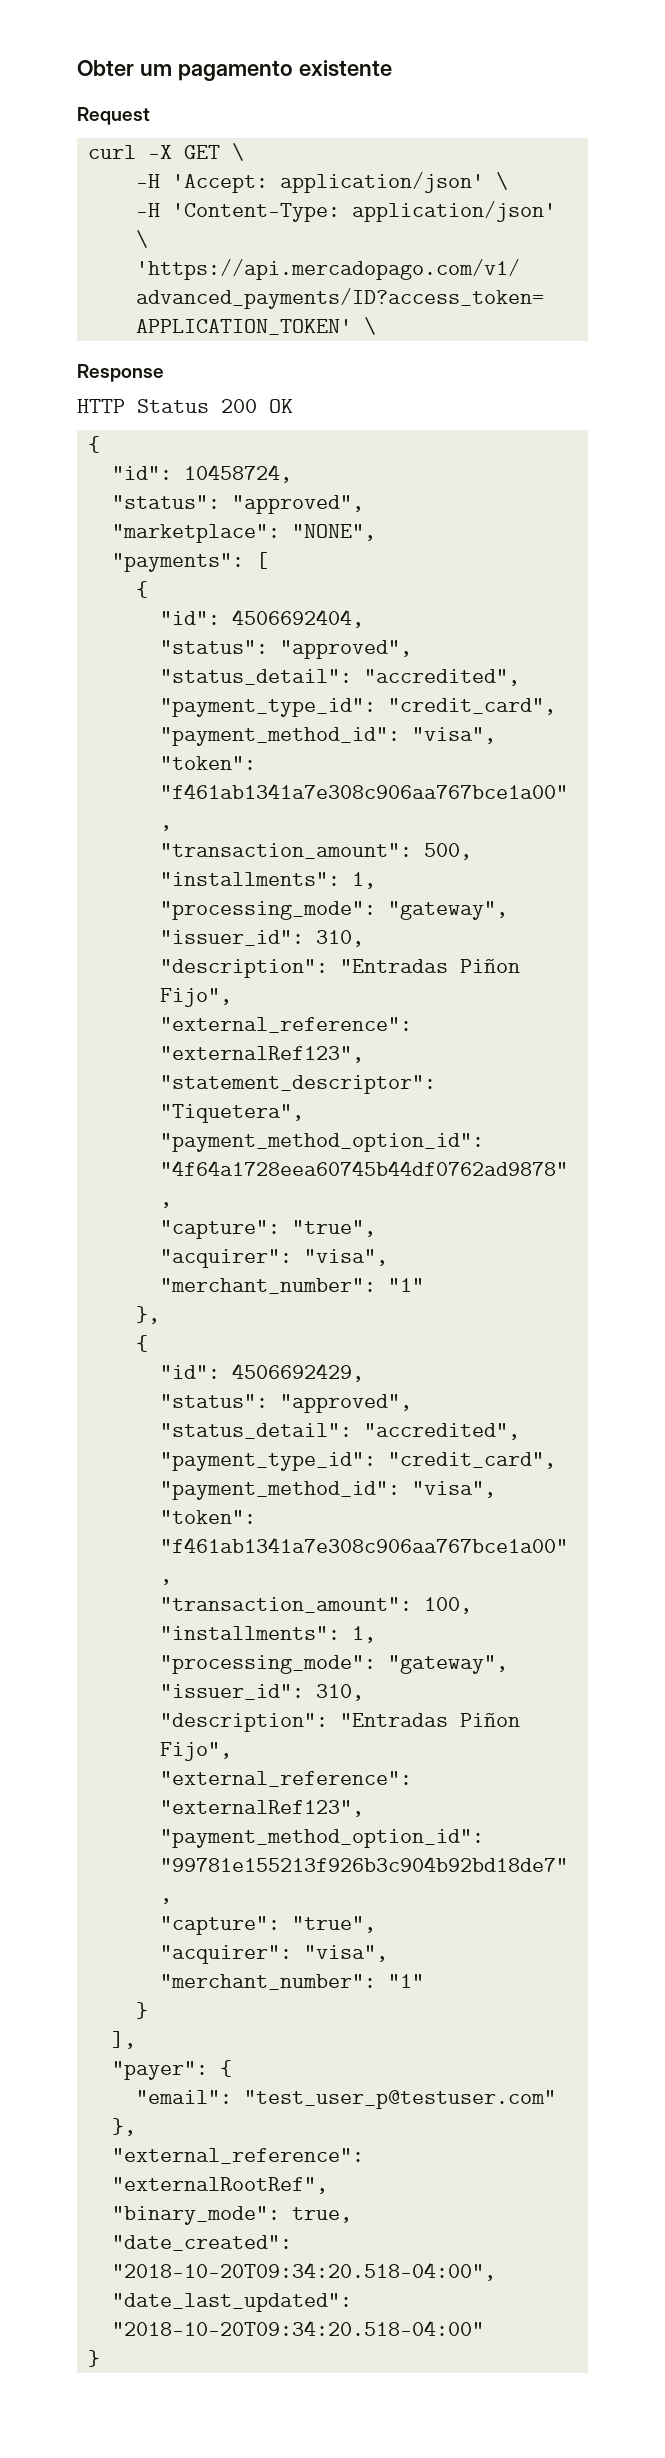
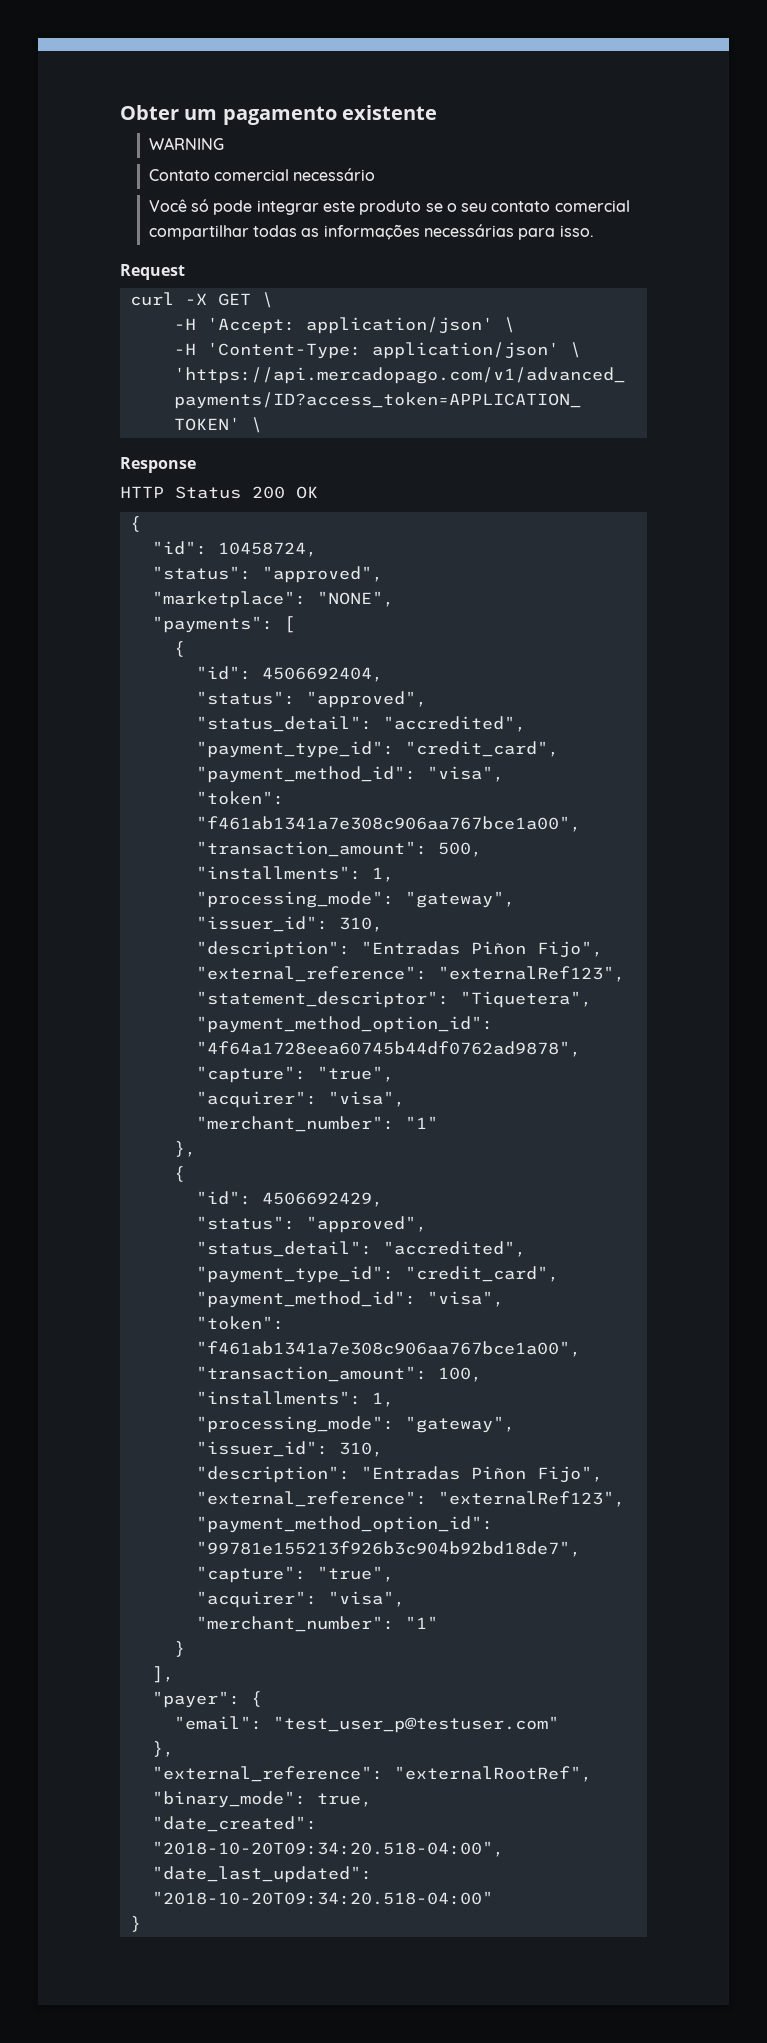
+ WARNING
+ Contato comercial necessário
+ Você só pode integrar este produto se o seu contato comercial compartilhar todas as informações necessárias para isso.

